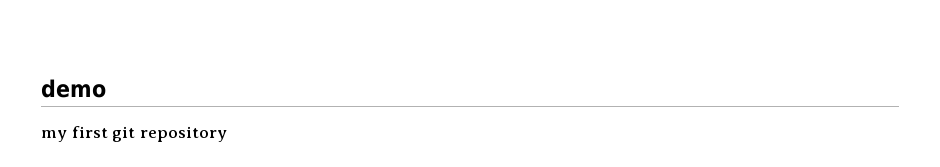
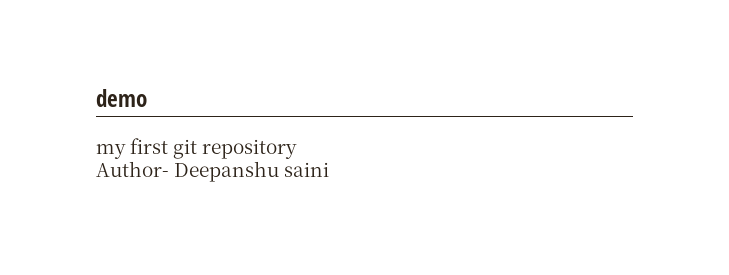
+ Author- Deepanshu saini

